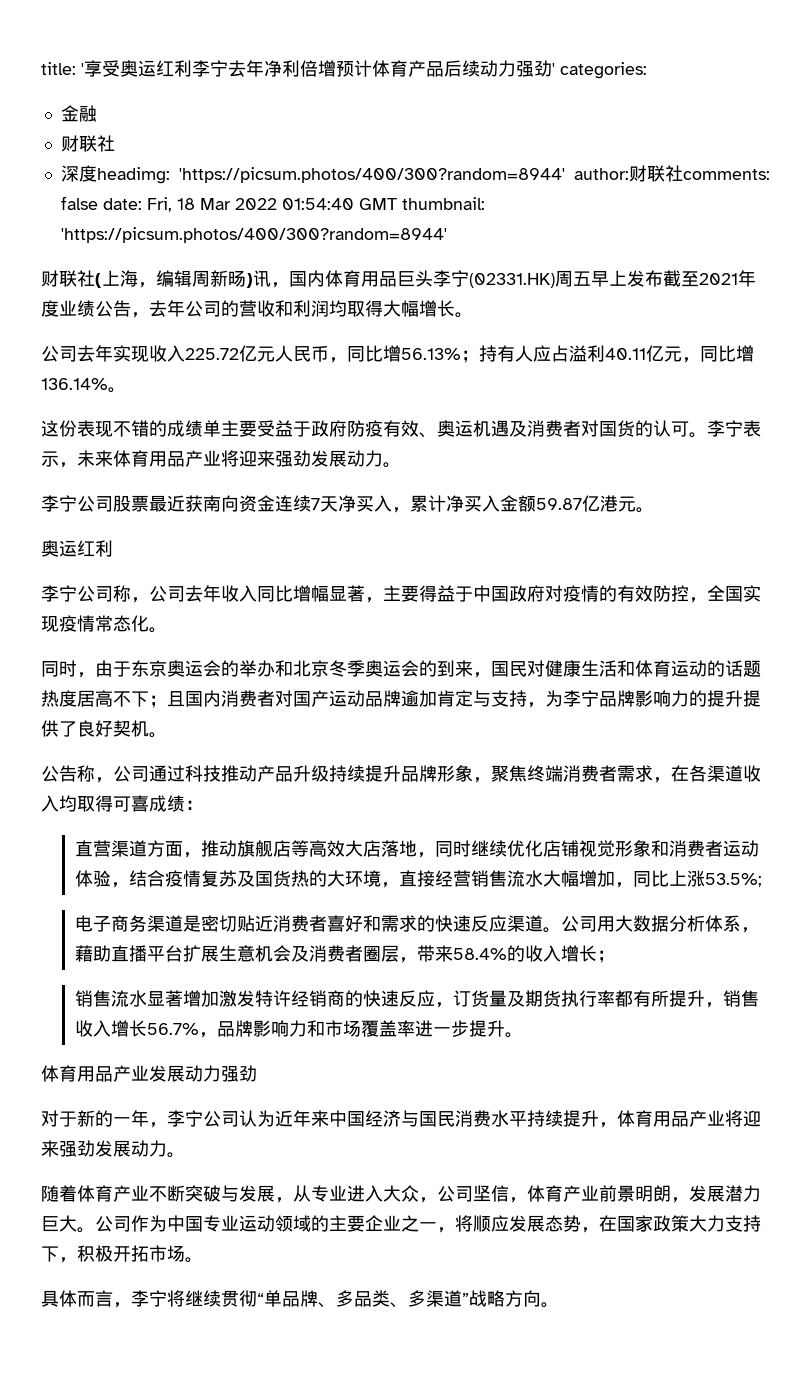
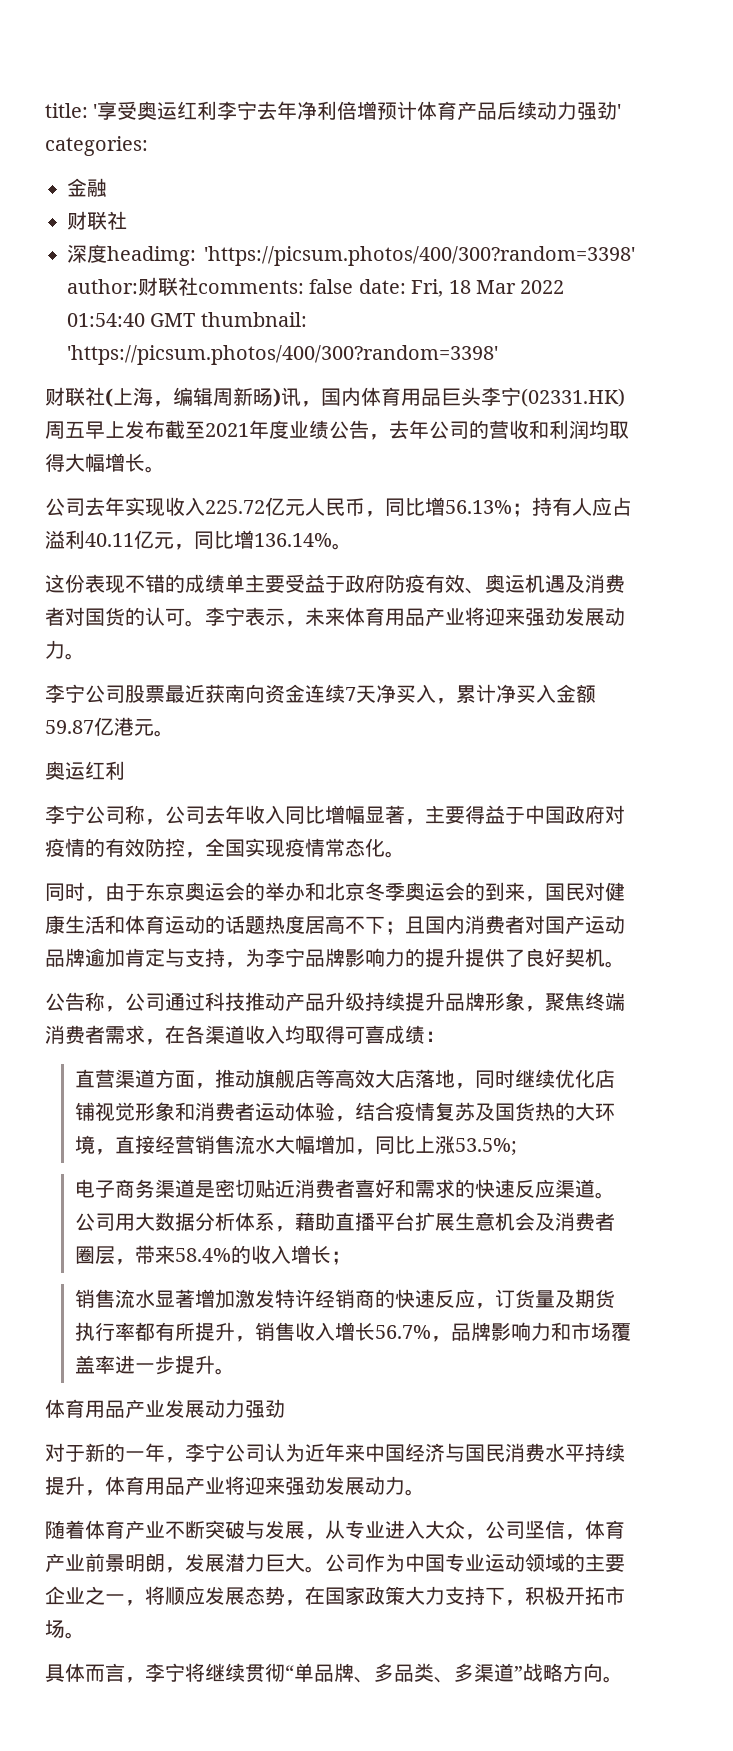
- 深度headimg: 'https://picsum.photos/400/300?random=8944' author:财联社comments: false date: Fri, 18 Mar 2022 01:54:40 GMT thumbnail: 'https://picsum.photos/400/300?random=8944'
+ 深度headimg: 'https://picsum.photos/400/300?random=3398' author:财联社comments: false date: Fri, 18 Mar 2022 01:54:40 GMT thumbnail: 'https://picsum.photos/400/300?random=3398'

